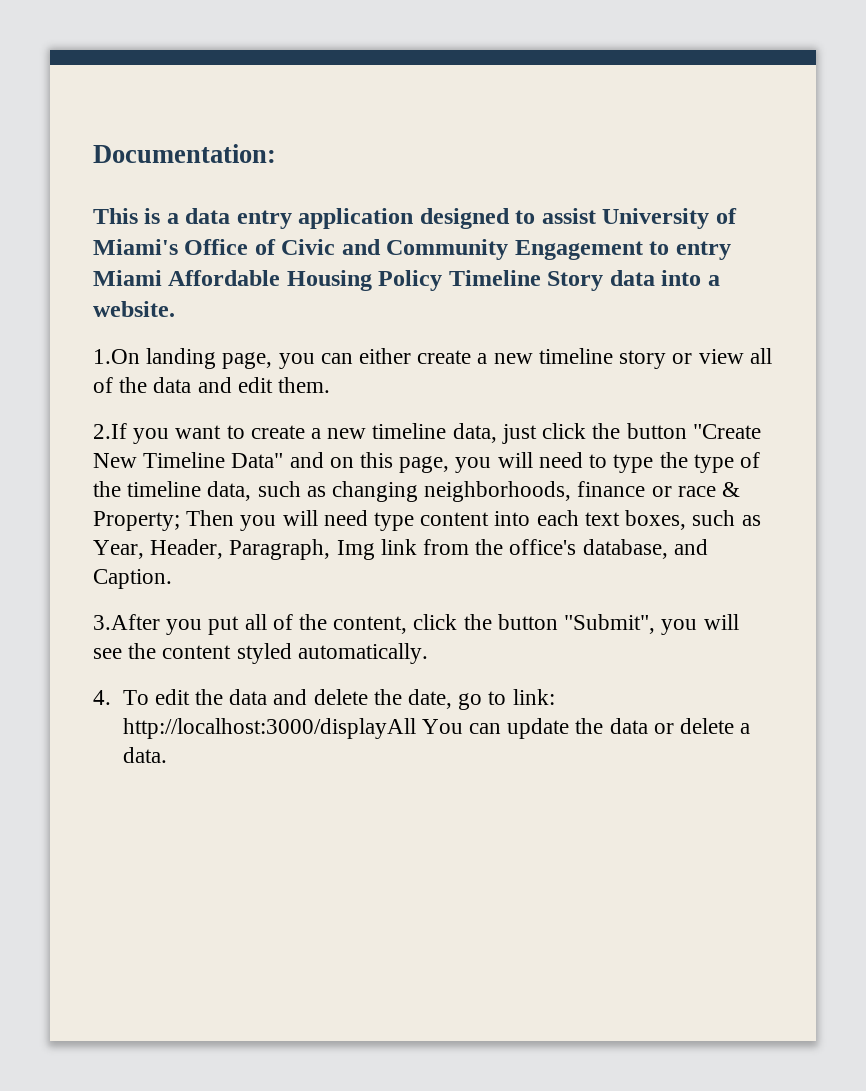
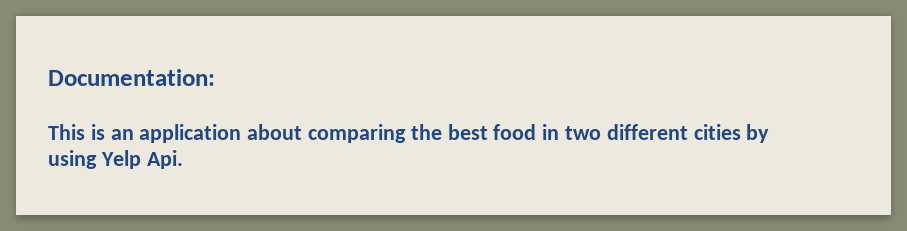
- This is a data entry application designed to assist University of Miami's Office of Civic and Community Engagement to entry Miami Affordable Housing Policy Timeline Story data into a website.
- 1.On landing page, you can either create a new timeline story or view all of the data and edit them.
- 2.If you want to create a new timeline data, just click the button "Create New Timeline Data" and on this page, you will need to type the type of the timeline data, such as changing neighborhoods, finance or race & Property; Then you will need type content into each text boxes, such as Year, Header, Paragraph, Img link from the office's database, and Caption.
- 3.After you put all of the content, click the button "Submit", you will see the content styled automatically.
- 4. To edit the data and delete the date, go to link: http://localhost:3000/displayAll You can update the data or delete a data.
+ This is an application about comparing the best food in two different cities by using Yelp Api.

